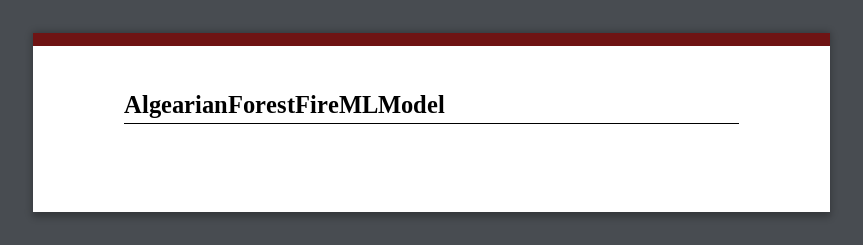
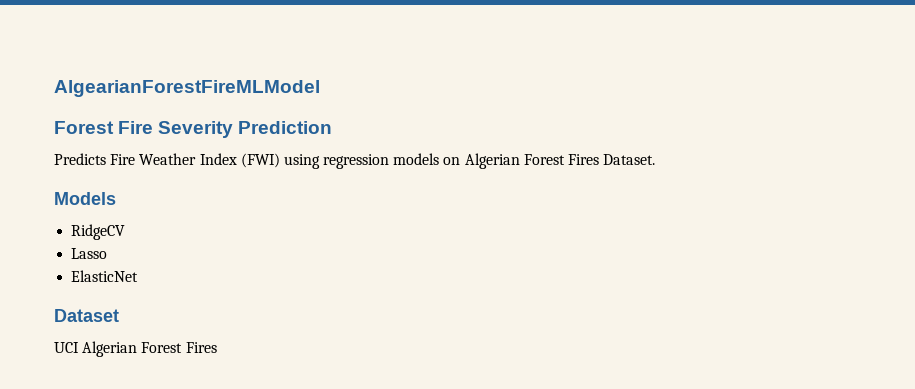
+ Forest Fire Severity Prediction
+ Predicts Fire Weather Index (FWI) using regression models on Algerian Forest Fires Dataset.
+ Models
+ RidgeCV
+ Lasso
+ ElasticNet
+ Dataset
+ UCI Algerian Forest Fires

